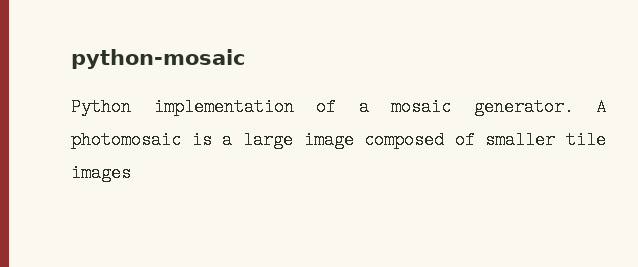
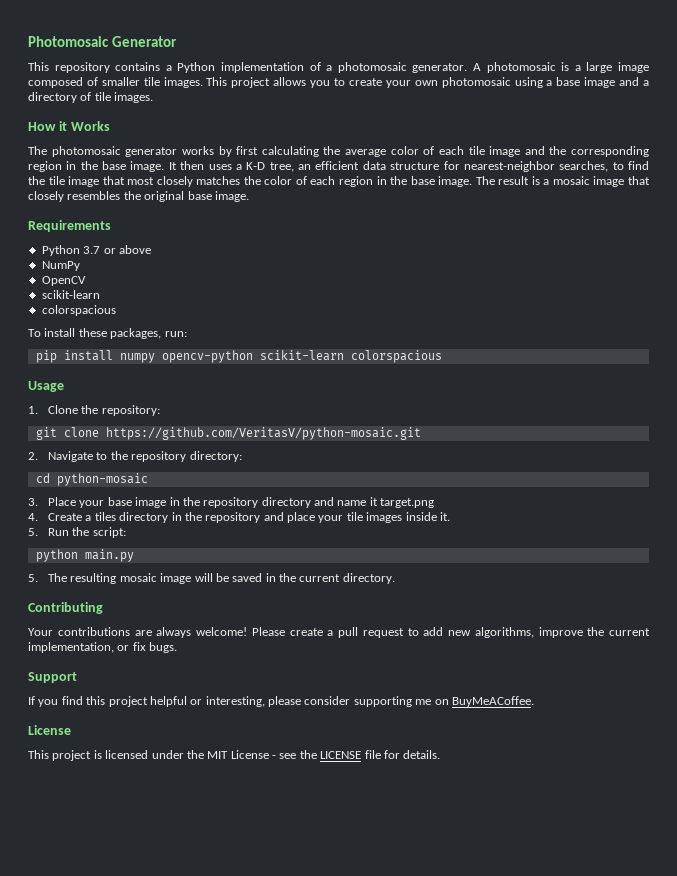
- python-mosaic
- Python implementation of a mosaic generator.
+ Photomosaic Generator
+ This repository contains a Python implementation of a photomosaic generator.
- A photomosaic is a large image composed of smaller tile images
+ A photomosaic is a large image composed of smaller tile images. This project allows you to create your own photomosaic using a base image and a directory of tile images.
+ How it Works
+ The photomosaic generator works by first calculating the average color of each tile image and the corresponding region in the base image. It then uses a K-D tree, an efficient data structure for nearest-neighbor searches, to find the tile image that most closely matches the color of each region in the base image. The result is a mosaic image that closely resembles the original base image.
+ Requirements
+ Python 3.7 or above
+ NumPy
+ OpenCV
+ scikit-learn
+ colorspacious
+ To install these packages, run:
+ pip install numpy opencv-python scikit-learn colorspacious
+ Usage
+ 1. Clone the repository:
+ git clone https://github.com/VeritasV/python-mosaic.git
+ 2. Navigate to the repository directory:
+ cd python-mosaic
+ 3. Place your base image in the repository directory and name it target.png
+ 4. Create a tiles directory in the repository and place your tile images inside it.
+ 5. Run the script:
+ python main.py
+ 5. The resulting mosaic image will be saved in the current directory.
+ Contributing
+ Your contributions are always welcome! Please create a pull request to add new algorithms, improve the current implementation, or fix bugs.
+ Support
+ If you find this project helpful or interesting, please consider supporting me on BuyMeACoffee.
+ License
+ This project is licensed under the MIT License - see the LICENSE file for details.

